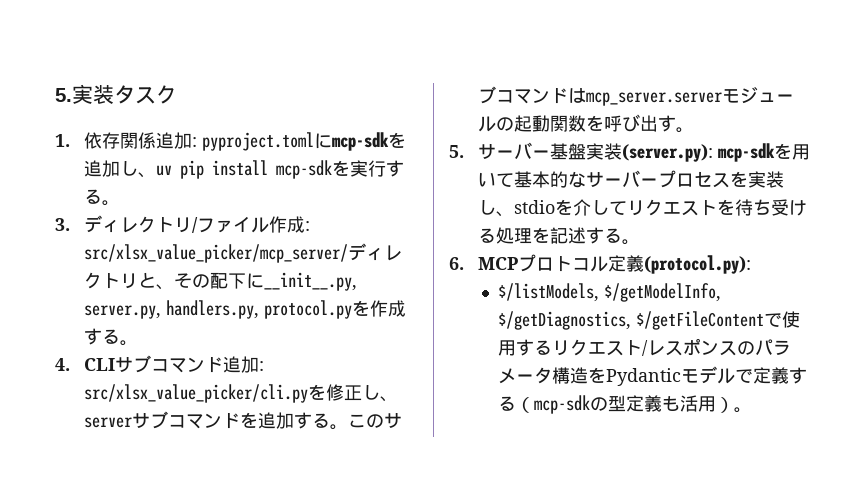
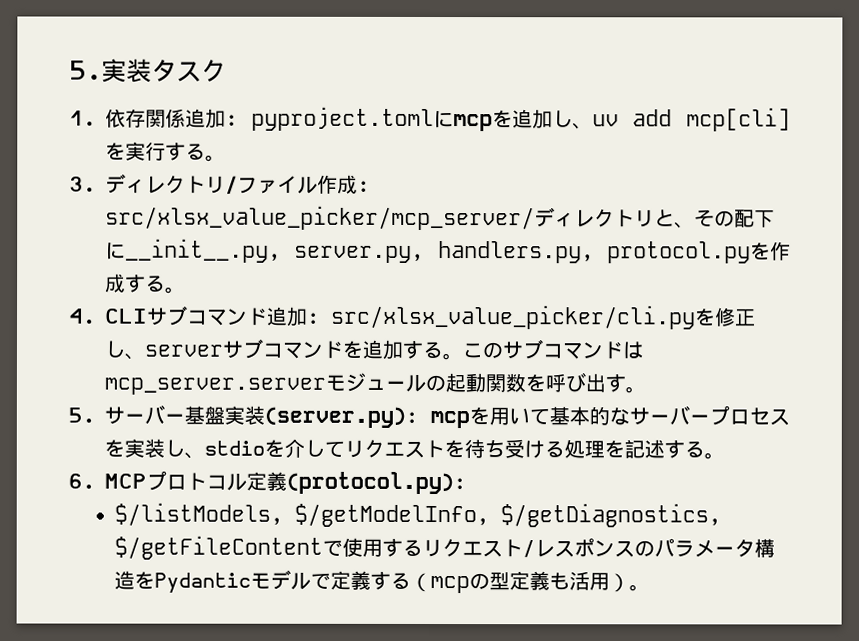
- 1.依存関係追加: pyproject.tomlにmcp-sdkを追加し、uv pip install mcp-sdkを実行する。
+ 1.依存関係追加: pyproject.tomlにmcpを追加し、uv add mcp[cli]を実行する。
- 5.サーバー基盤実装(server.py): mcp-sdkを用いて基本的なサーバープロセスを実装し、stdioを介してリクエストを待ち受ける処理を記述する。
+ 5.サーバー基盤実装(server.py): mcpを用いて基本的なサーバープロセスを実装し、stdioを介してリクエストを待ち受ける処理を記述する。
- $/listModels, $/getModelInfo, $/getDiagnostics, $/getFileContentで使用するリクエスト/レスポンスのパラメータ構造をPydanticモデルで定義する（mcp-sdkの型定義も活用）。
+ $/listModels, $/getModelInfo, $/getDiagnostics, $/getFileContentで使用するリクエスト/レスポンスのパラメータ構造をPydanticモデルで定義する（mcpの型定義も活用）。

